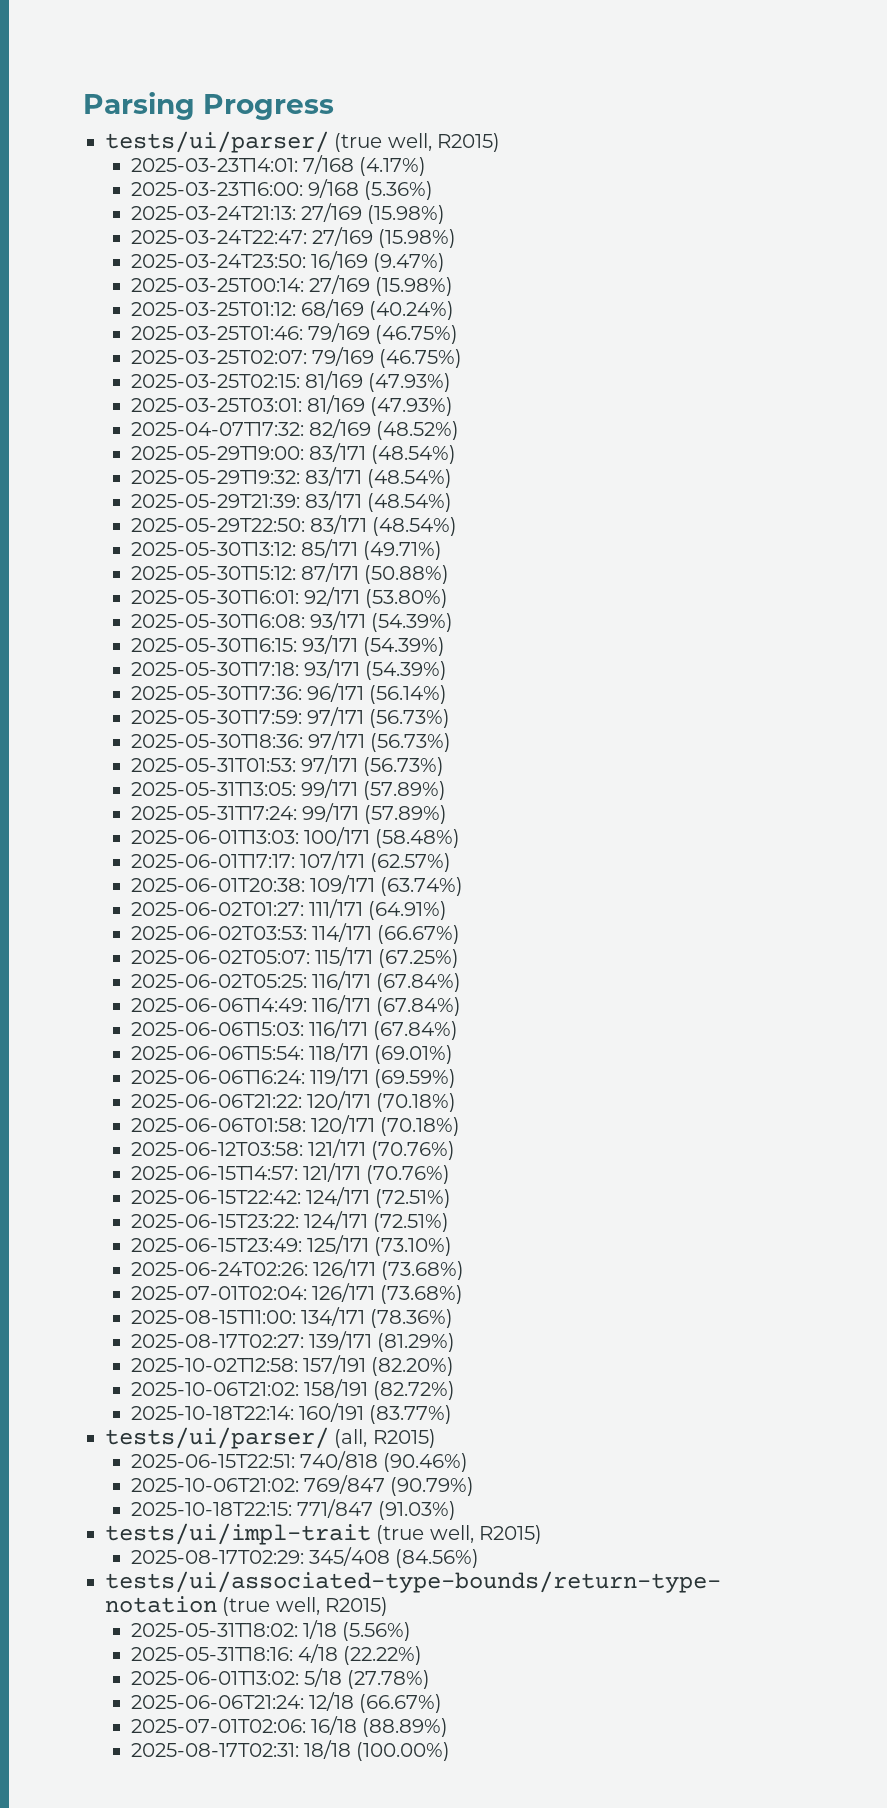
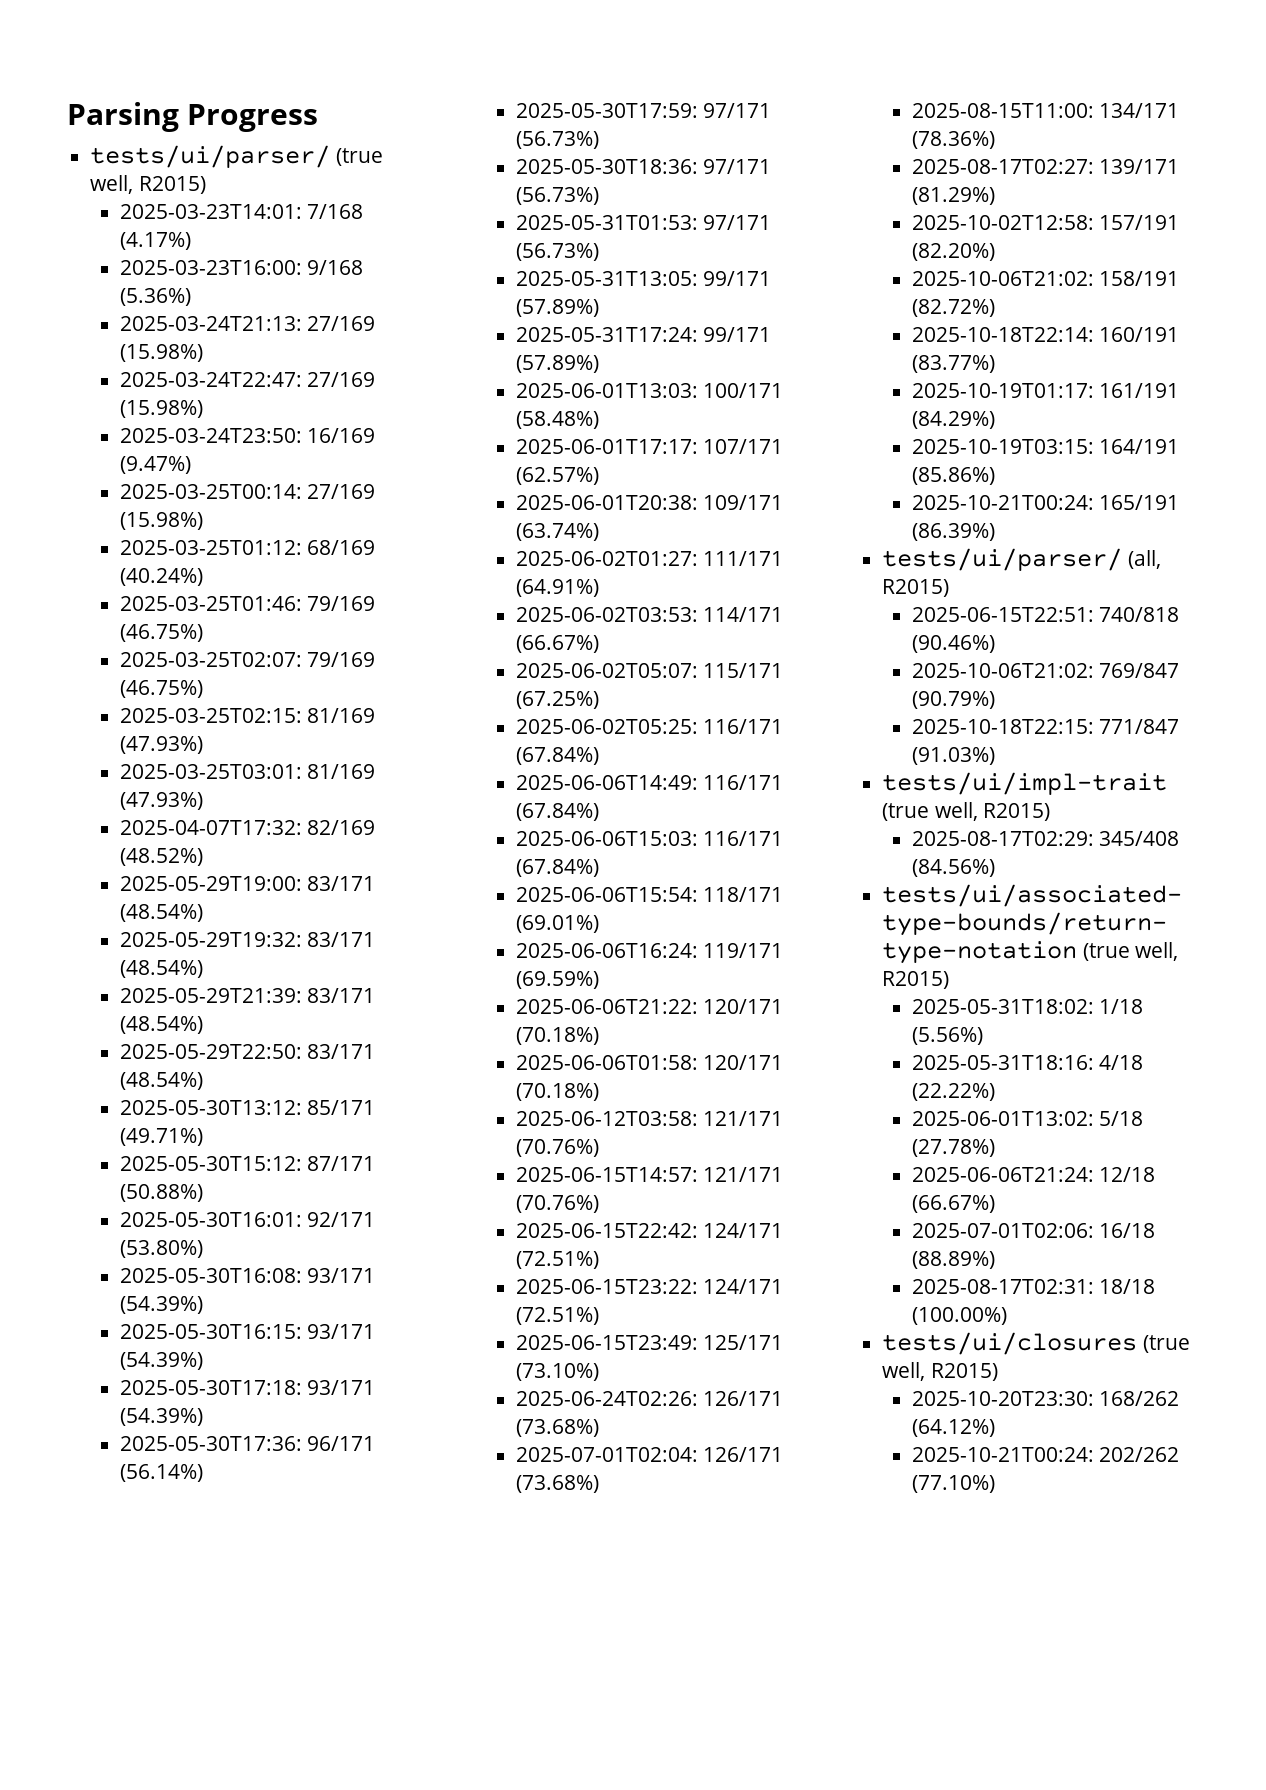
+ 2025-10-19T01:17: 161/191 (84.29%)
+ 2025-10-19T03:15: 164/191 (85.86%)
+ 2025-10-21T00:24: 165/191 (86.39%)
+ tests/ui/closures (true well, R2015)
+ 2025-10-20T23:30: 168/262 (64.12%)
+ 2025-10-21T00:24: 202/262 (77.10%)

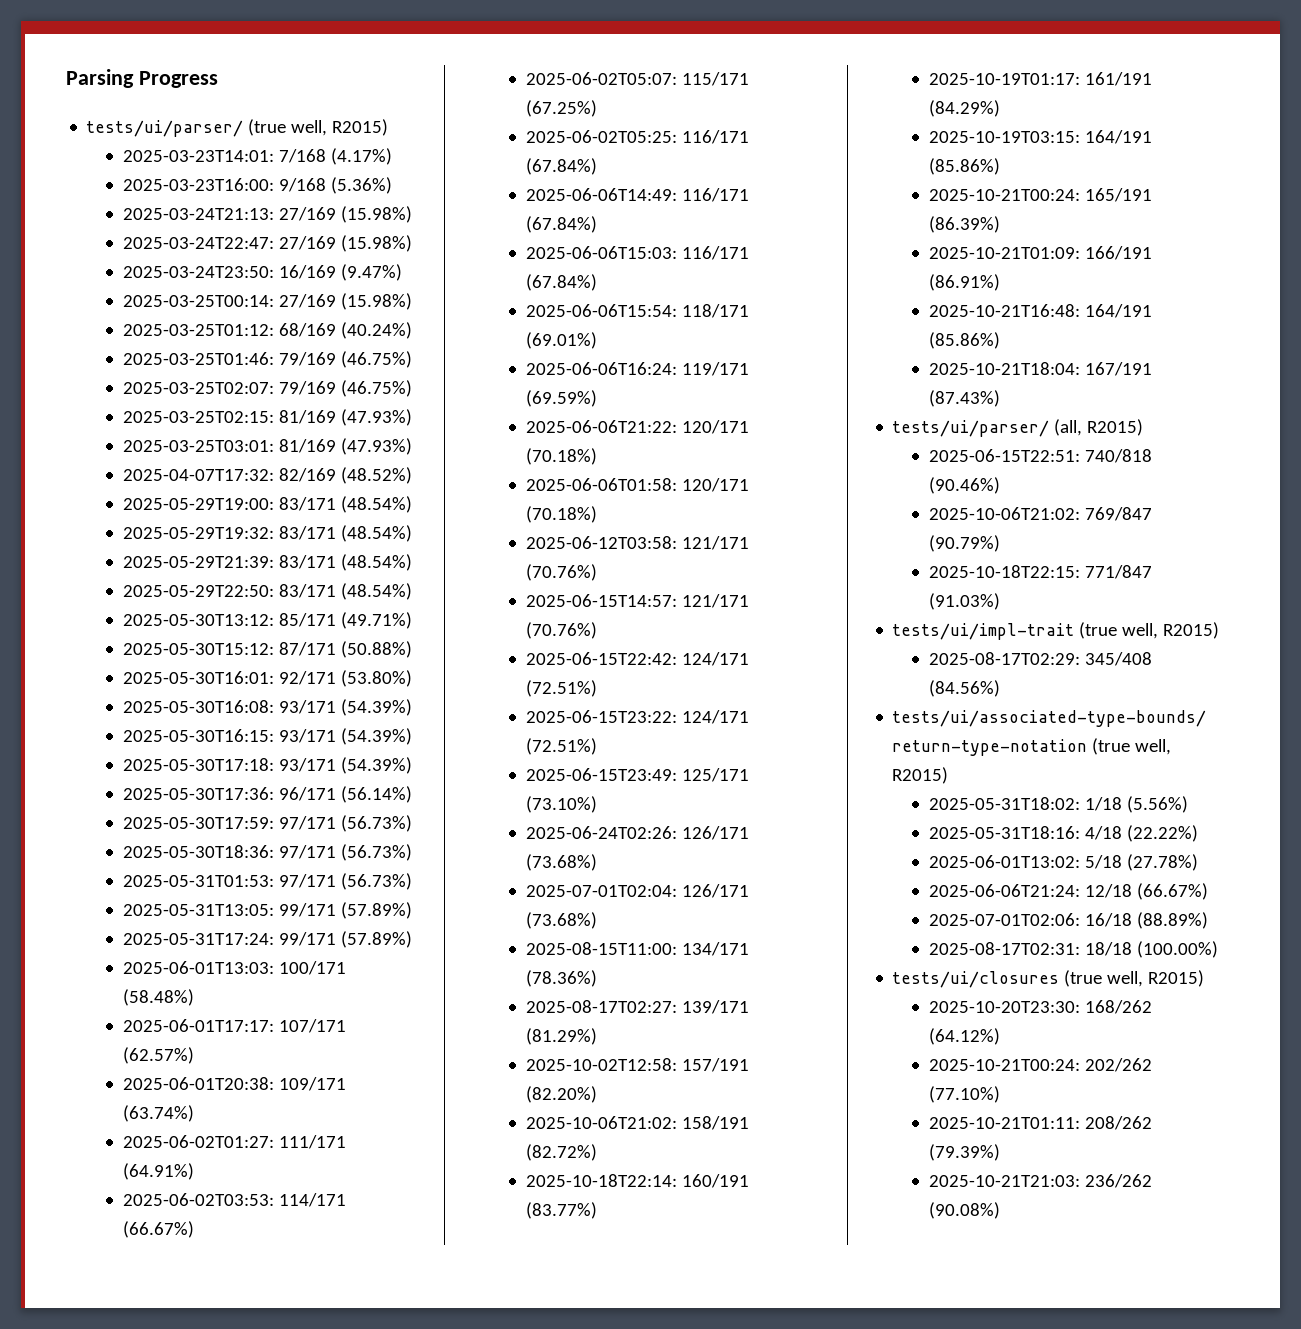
+ 2025-10-21T01:09: 166/191 (86.91%)
+ 2025-10-21T16:48: 164/191 (85.86%)
+ 2025-10-21T18:04: 167/191 (87.43%)
+ 2025-10-21T01:11: 208/262 (79.39%)
+ 2025-10-21T21:03: 236/262 (90.08%)

